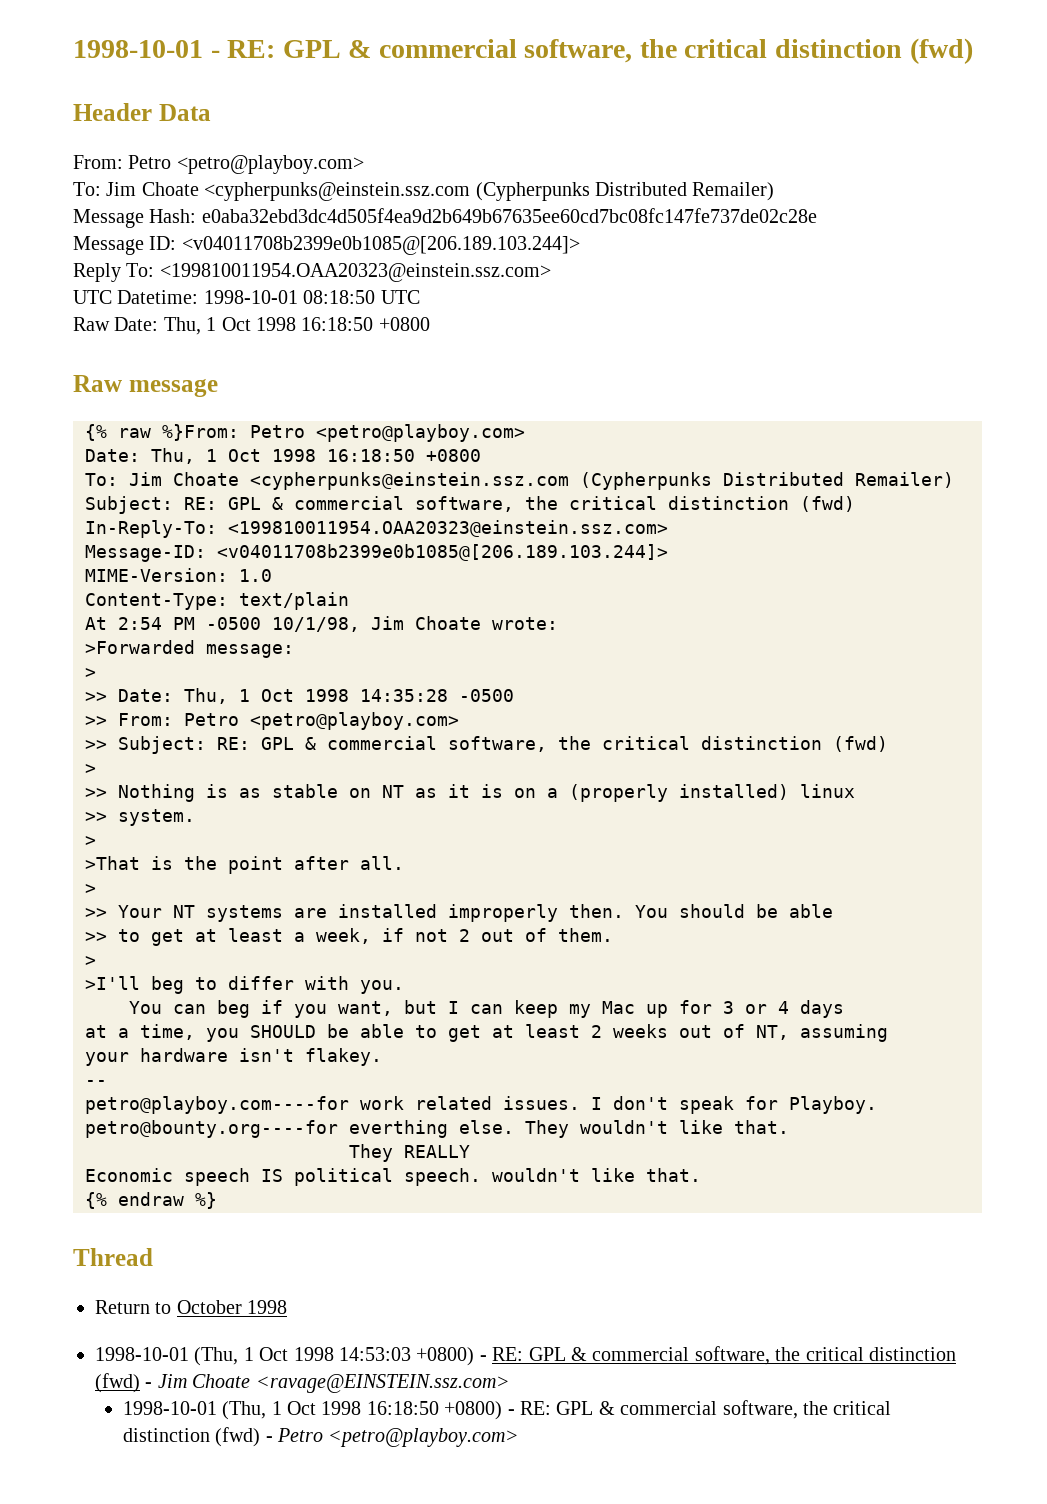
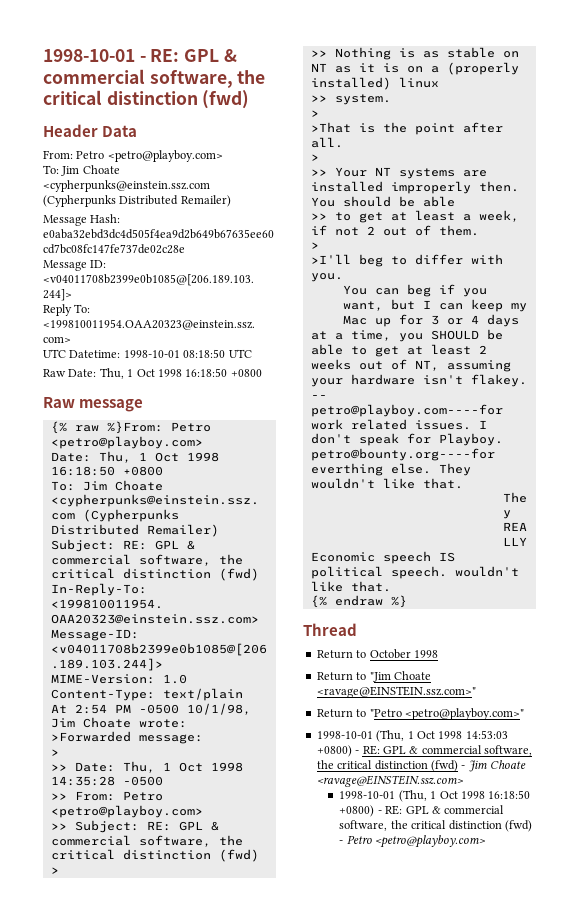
+ Return to "Jim Choate <ravage@EINSTEIN.ssz.com>"
+ Return to "Petro <petro@playboy.com>"

